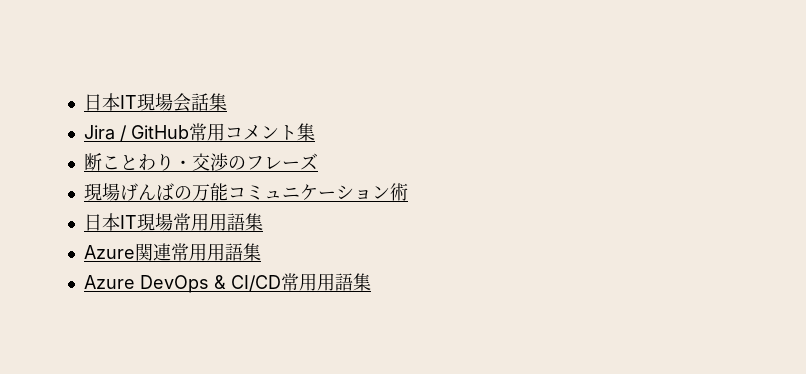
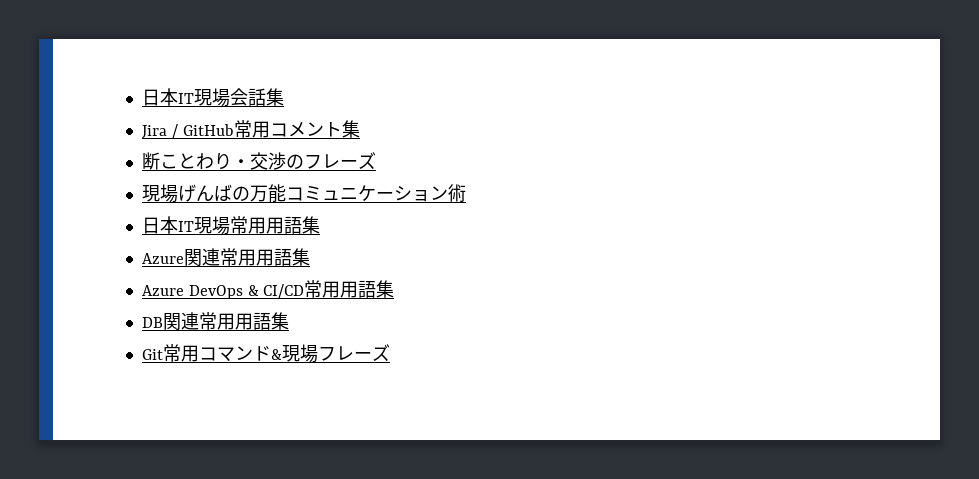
+ DB関連常用用語集
+ Git常用コマンド&現場フレーズ

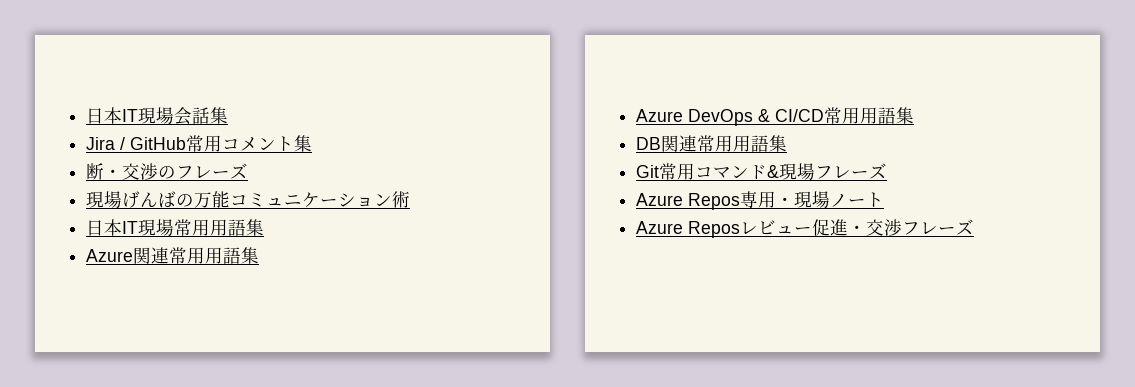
- 断ことわり・交渉のフレーズ
+ 断・交渉のフレーズ
+ Azure Repos専用・現場ノート
+ Azure Reposレビュー促進・交渉フレーズ

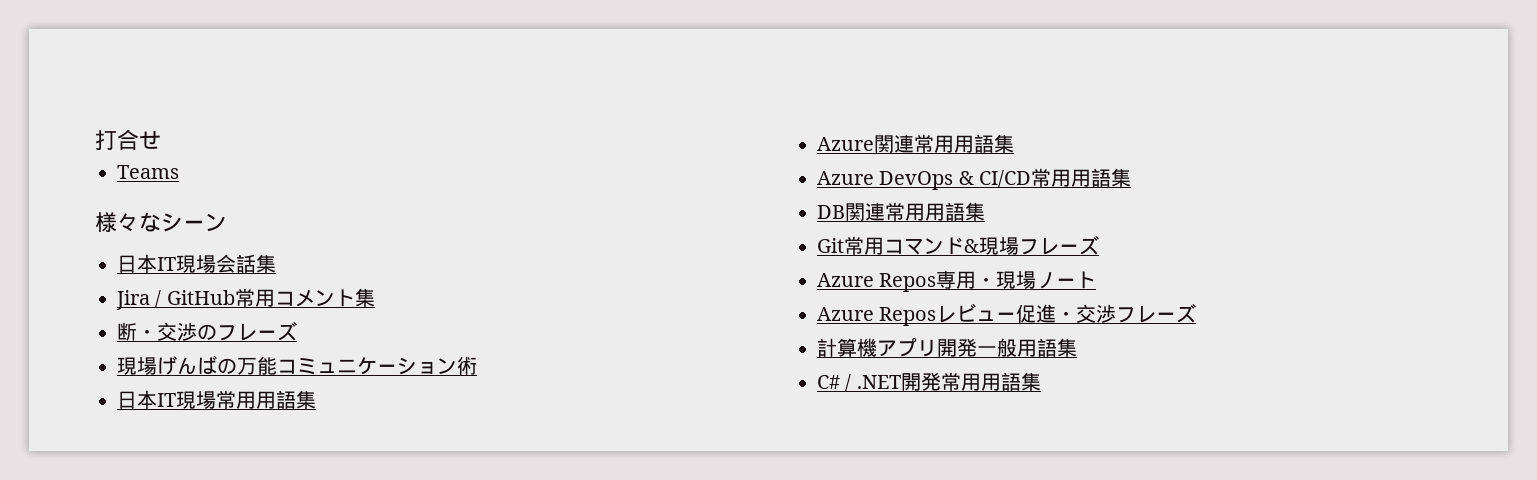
+ 打合せ
+ Teams
+ 様々なシーン
+ 計算機アプリ開発一般用語集
+ C# / .NET開発常用用語集

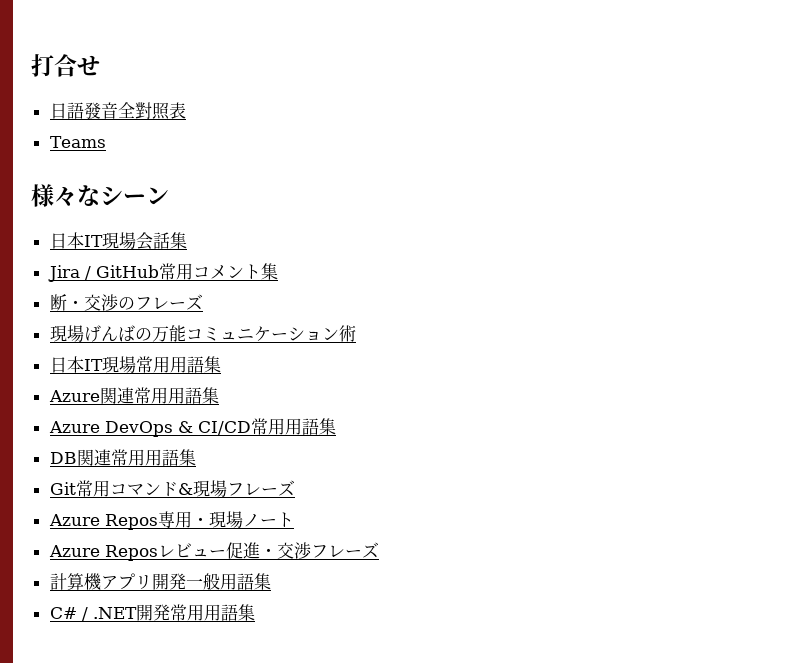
+ 日語發音全對照表

